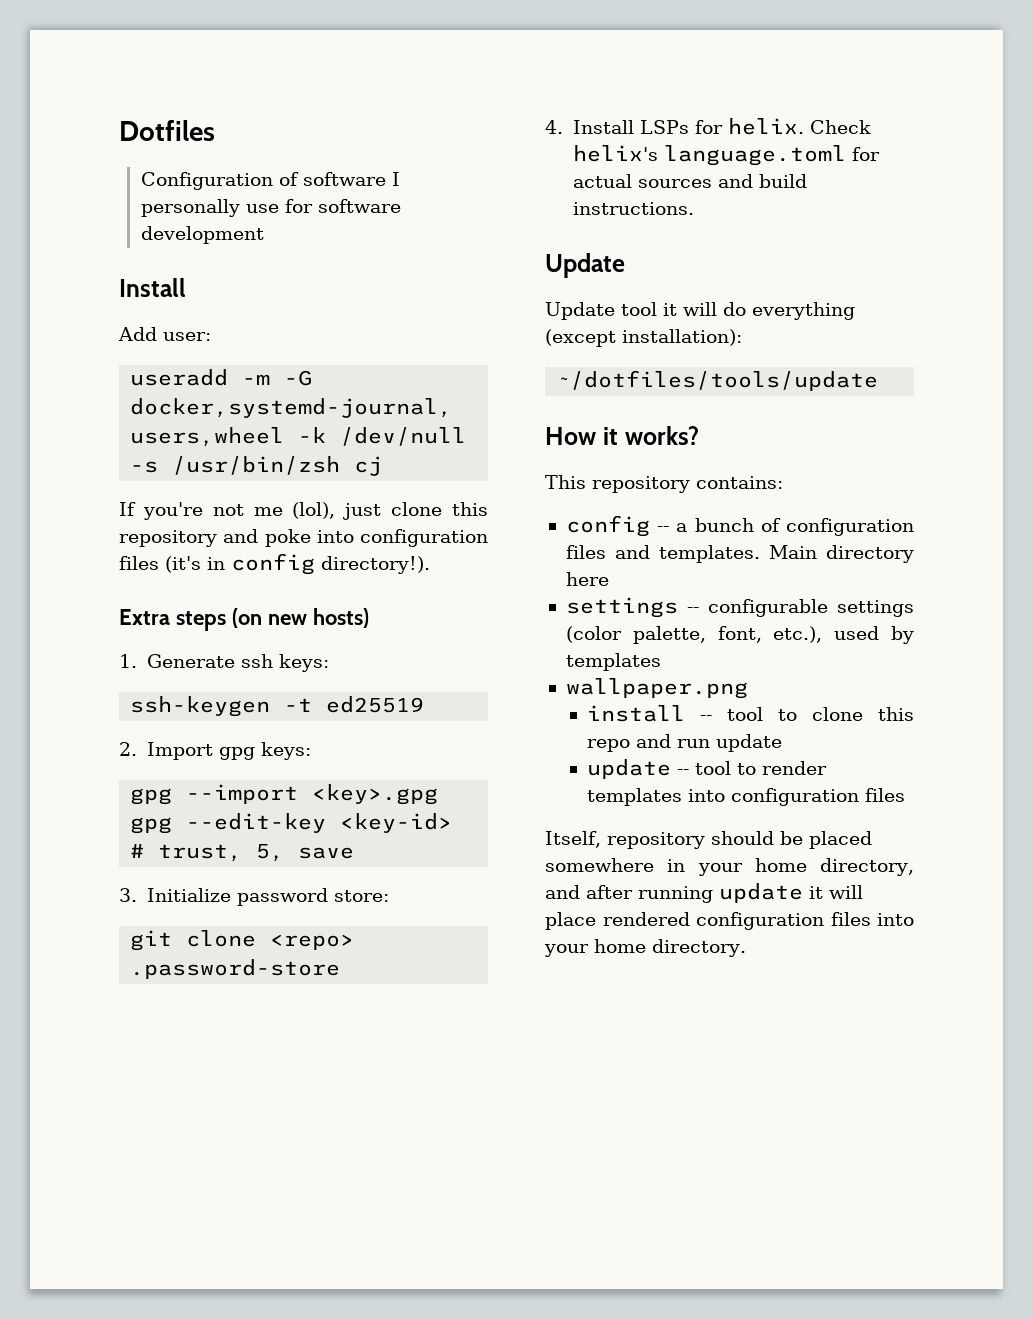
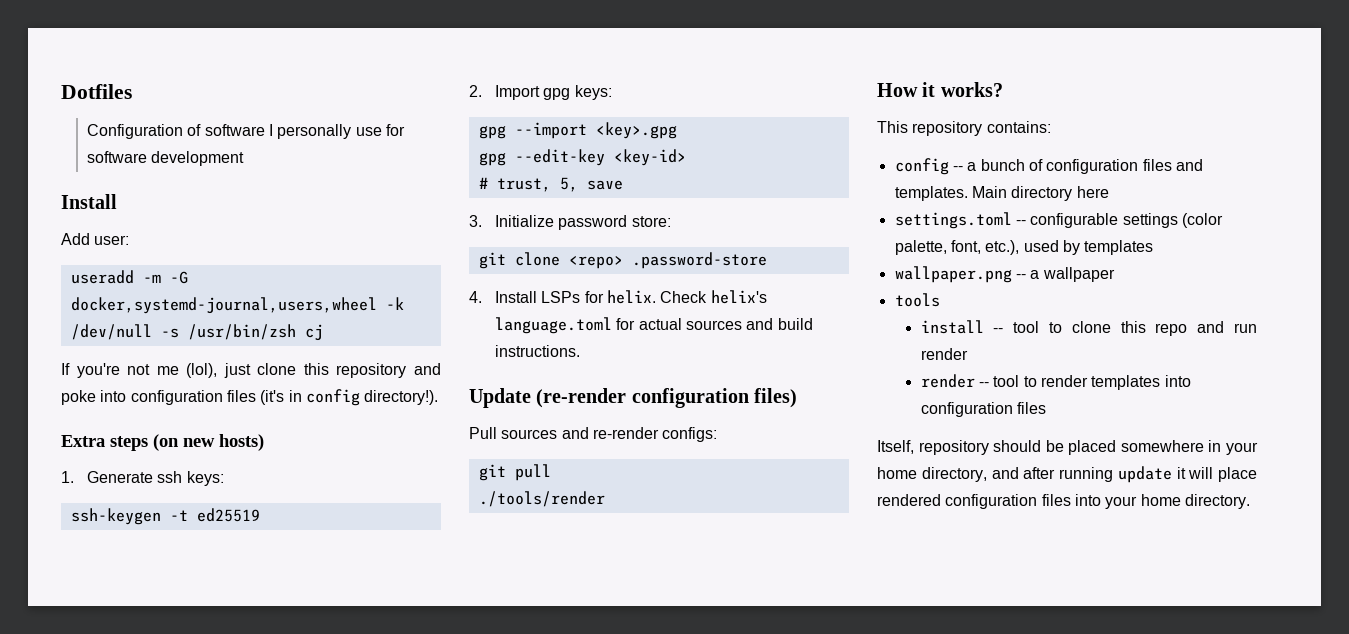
  Check helix's language.toml for actual sources and build instructions.
- Update
- Update tool it will do everything (except installation):
- ~/dotfiles/tools/update
+ Update (re-render configuration files)
+ Pull sources and re-render configs:
+ git pull
+ ./tools/render
- settings -- configurable settings (color palette, font, etc.), used by templates
+ settings.toml -- configurable settings (color palette, font, etc.), used by templates
- wallpaper.png
+ wallpaper.png -- a wallpaper
+ tools
- install -- tool to clone this repo and run update
- update -- tool to render templates into configuration files
+ install -- tool to clone this repo and run render
+ render -- tool to render templates into configuration files

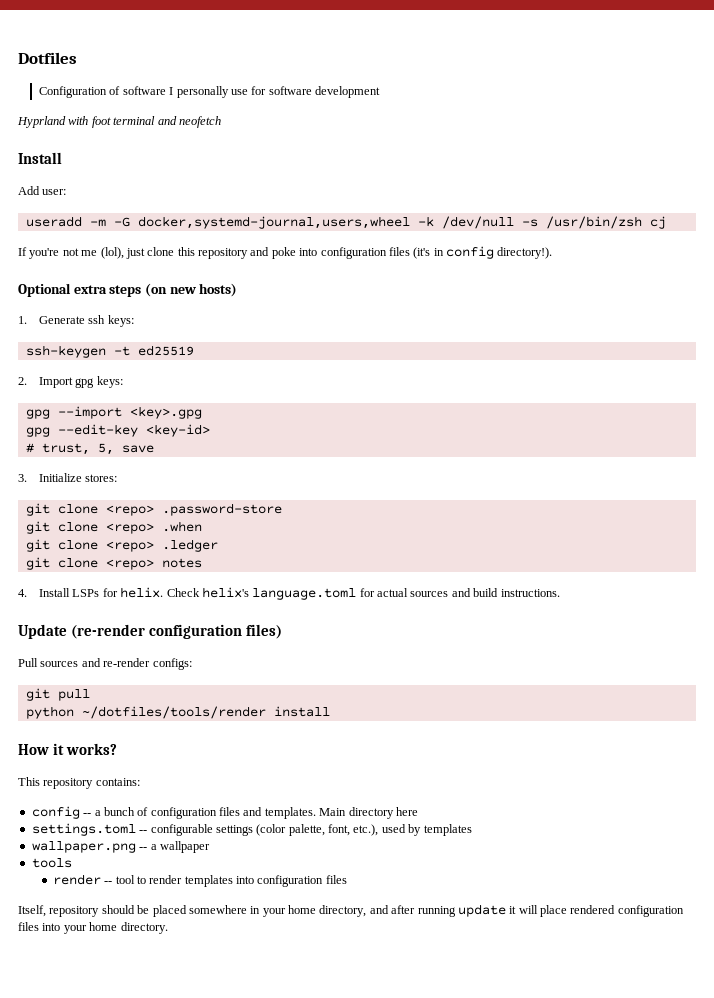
+ Hyprland with foot terminal and neofetch
- Extra steps (on new hosts)
+ Optional extra steps (on new hosts)
- 3. Initialize password store:
+ 3. Initialize stores:
+ git clone <repo> .when
+ git clone <repo> .ledger
+ git clone <repo> notes
- ./tools/render
+ python ~/dotfiles/tools/render install
- install -- tool to clone this repo and run render

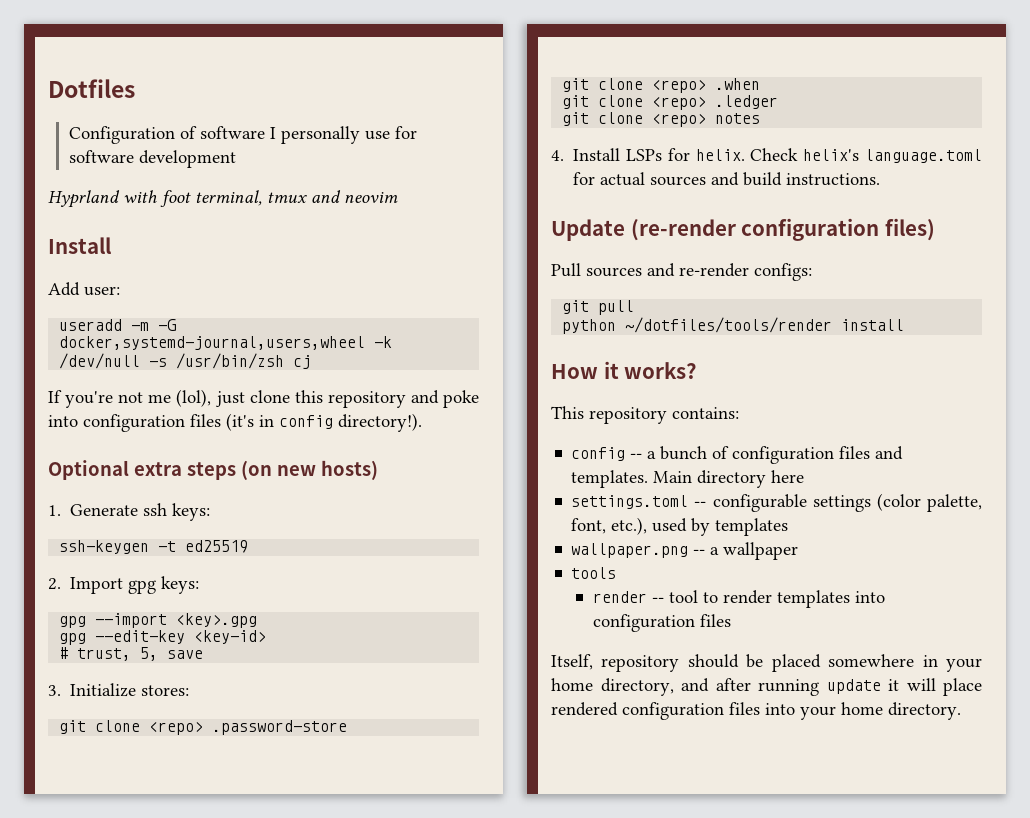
- Hyprland with foot terminal and neofetch
+ Hyprland with foot terminal, tmux and neovim

